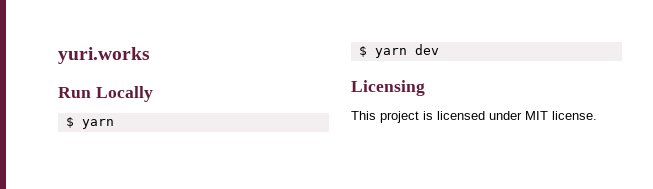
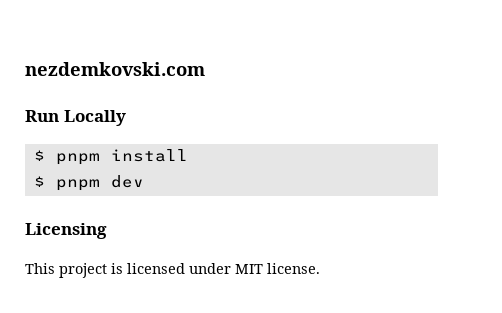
- yuri.works
+ nezdemkovski.com
  Run Locally
- $ yarn
- $ yarn dev
+ $ pnpm install
+ $ pnpm dev

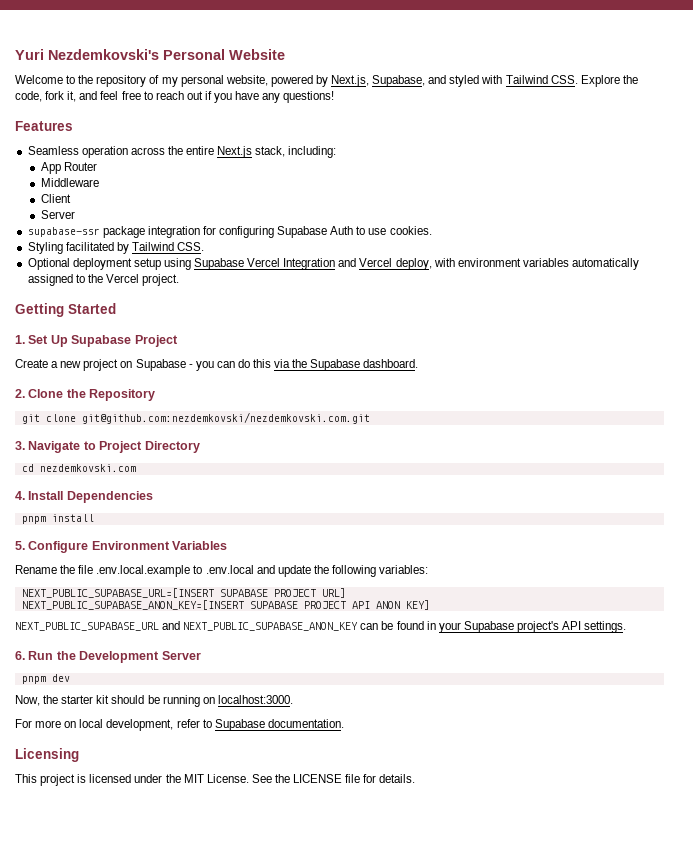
- nezdemkovski.com
- Run Locally
- $ pnpm install
- $ pnpm dev
+ Yuri Nezdemkovski's Personal Website
+ Welcome to the repository of my personal website, powered by Next.js, Supabase, and styled with Tailwind CSS. Explore the code, fork it, and feel free to reach out if you have any questions!
+ Features
+ Seamless operation across the entire Next.js stack, including:
+ App Router
+ Middleware
+ Client
+ Server
+ supabase-ssr package integration for configuring Supabase Auth to use cookies.
+ Styling facilitated by Tailwind CSS.
+ Optional deployment setup using Supabase Vercel Integration and Vercel deploy, with environment variables automatically assigned to the Vercel project.
+ Getting Started
+ 1. Set Up Supabase Project
+ Create a new project on Supabase - you can do this via the Supabase dashboard.
+ 2. Clone the Repository
+ git clone git@github.com:nezdemkovski/nezdemkovski.com.git
+ 3. Navigate to Project Directory
+ cd nezdemkovski.com
+ 4. Install Dependencies
+ pnpm install
+ 5. Configure Environment Variables
+ Rename the file .env.local.example to .env.local and update the following variables:
+ NEXT_PUBLIC_SUPABASE_URL=[INSERT SUPABASE PROJECT URL]
+ NEXT_PUBLIC_SUPABASE_ANON_KEY=[INSERT SUPABASE PROJECT API ANON KEY]
+ NEXT_PUBLIC_SUPABASE_URL and NEXT_PUBLIC_SUPABASE_ANON_KEY can be found in your Supabase project's API settings.
+ 6. Run the Development Server
+ pnpm dev
+ Now, the starter kit should be running on localhost:3000.
+ For more on local development, refer to Supabase documentation.
- This project is licensed under MIT license.
+ This project is licensed under the MIT License. See the LICENSE file for details.

